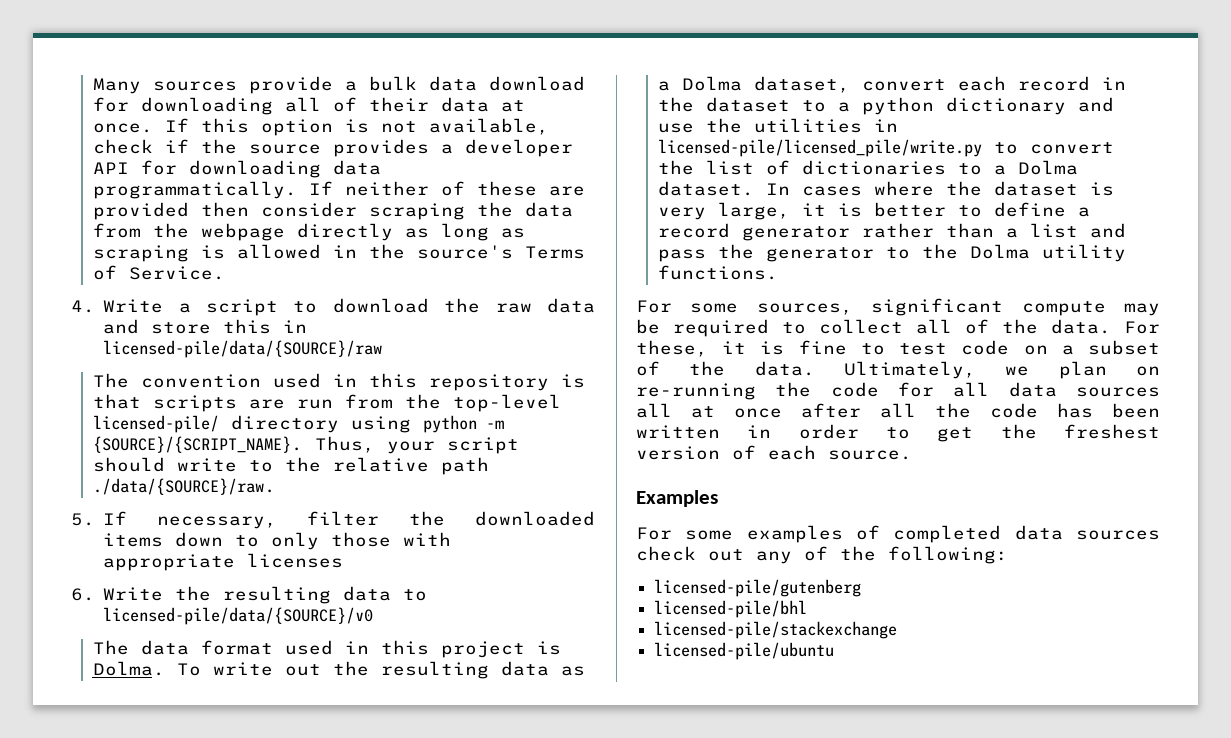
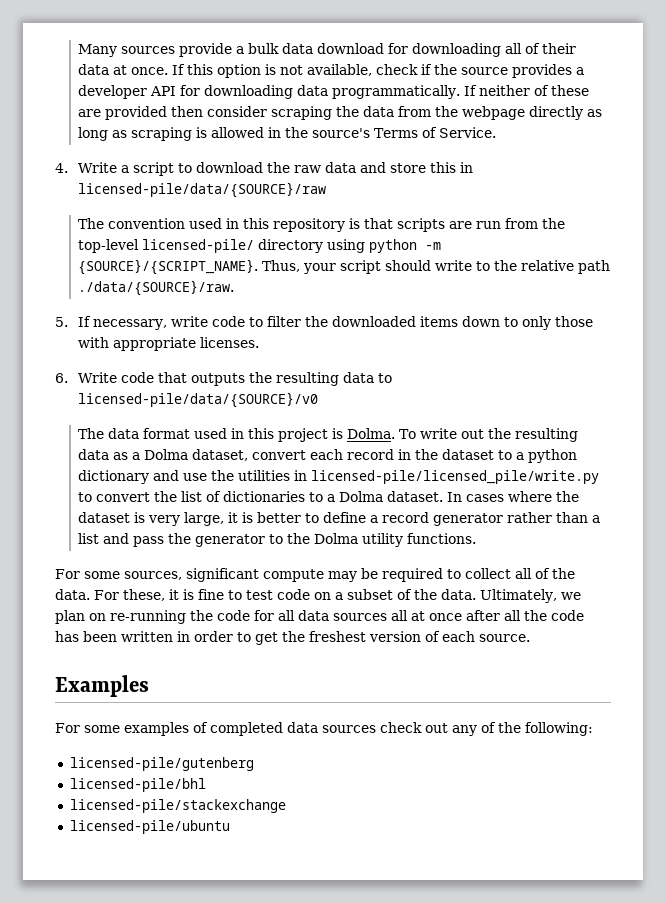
- 5. If necessary, filter the downloaded items down to only those with appropriate licenses
+ 5. If necessary, write code to filter the downloaded items down to only those with appropriate licenses.
- 6. Write the resulting data to licensed-pile/data/{SOURCE}/v0
+ 6. Write code that outputs the resulting data to licensed-pile/data/{SOURCE}/v0

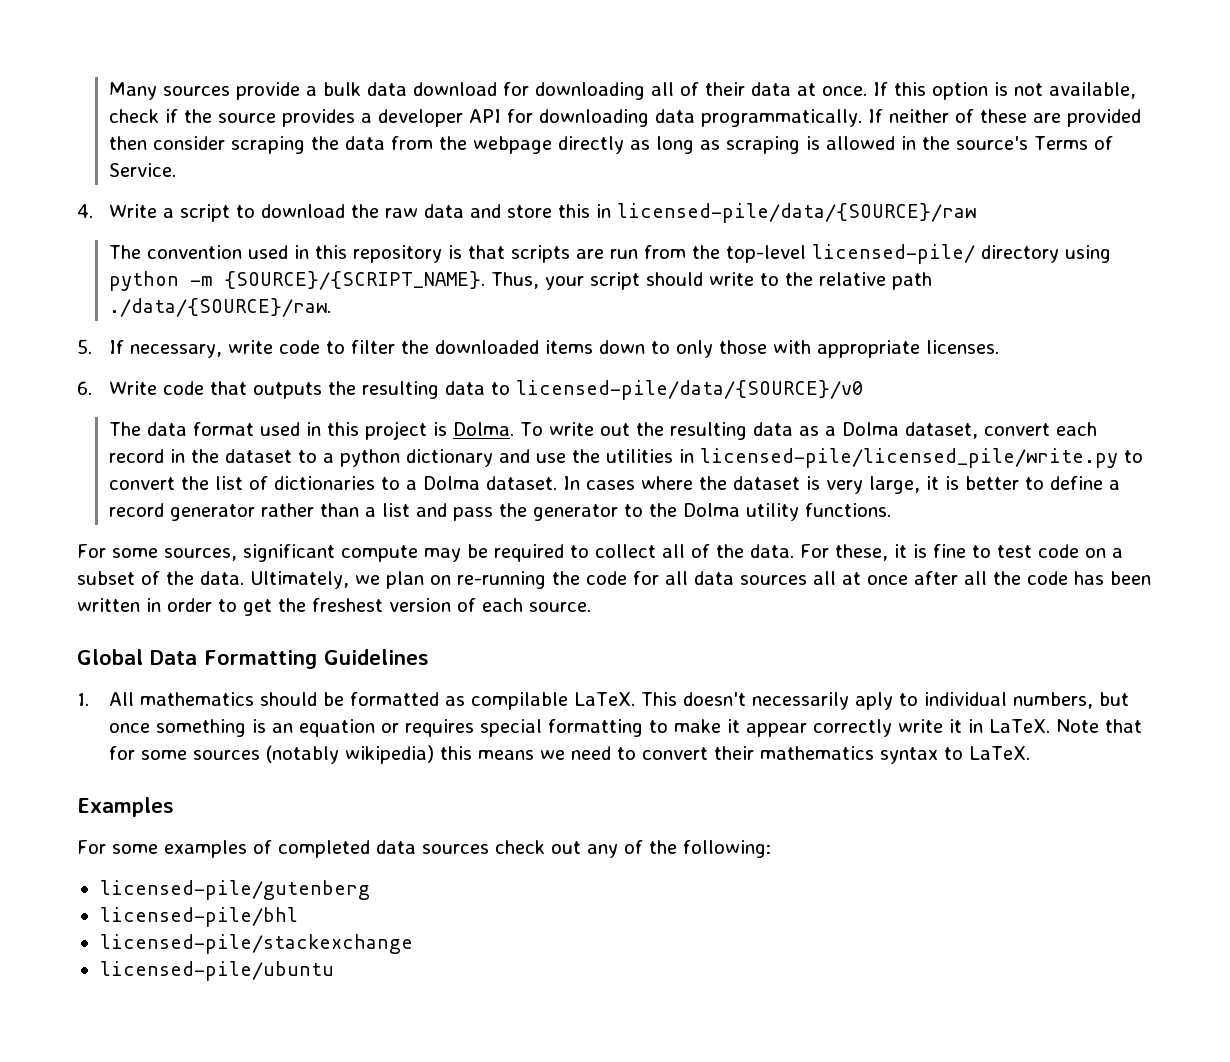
+ Global Data Formatting Guidelines
+ 1. All mathematics should be formatted as compilable LaTeX. This doesn't necessarily aply to individual numbers, but once something is an equation or requires special formatting to make it appear correctly write it in LaTeX. Note that for some sources (notably wikipedia) this means we need to convert their mathematics syntax to LaTeX.

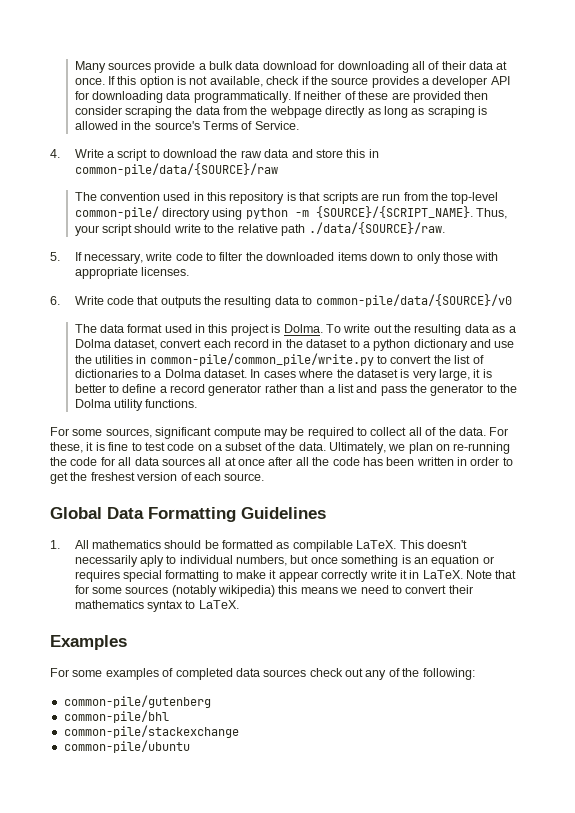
- 4. Write a script to download the raw data and store this in licensed-pile/data/{SOURCE}/raw
+ 4. Write a script to download the raw data and store this in common-pile/data/{SOURCE}/raw
- The convention used in this repository is that scripts are run from the top-level licensed-pile/ directory using python -m {SOURCE}/{SCRIPT_NAME}.
+ The convention used in this repository is that scripts are run from the top-level common-pile/ directory using python -m {SOURCE}/{SCRIPT_NAME}.
- 6. Write code that outputs the resulting data to licensed-pile/data/{SOURCE}/v0
+ 6. Write code that outputs the resulting data to common-pile/data/{SOURCE}/v0
- To write out the resulting data as a Dolma dataset, convert each record in the dataset to a python dictionary and use the utilities in licensed-pile/licensed_pile/write.py to convert the list of dictionaries to a Dolma dataset.
+ To write out the resulting data as a Dolma dataset, convert each record in the dataset to a python dictionary and use the utilities in common-pile/common_pile/write.py to convert the list of dictionaries to a Dolma dataset.
- licensed-pile/gutenberg
- licensed-pile/bhl
- licensed-pile/stackexchange
- licensed-pile/ubuntu
+ common-pile/gutenberg
+ common-pile/bhl
+ common-pile/stackexchange
+ common-pile/ubuntu

